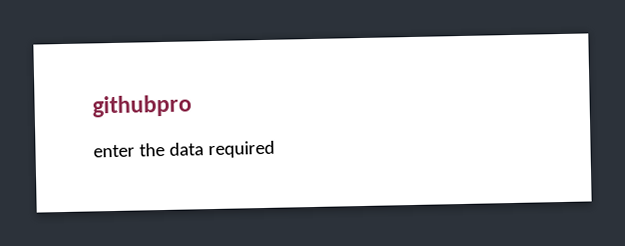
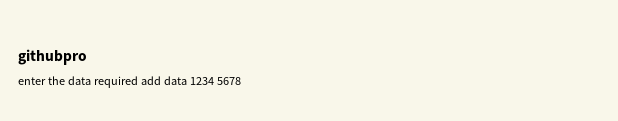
- enter the data required
+ enter the data required add data 1234 5678

